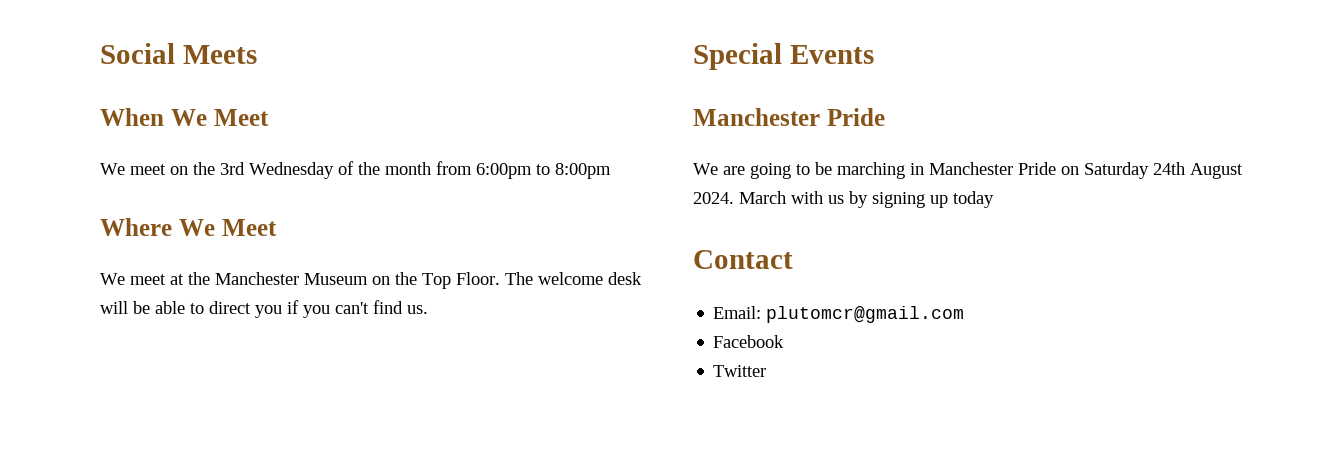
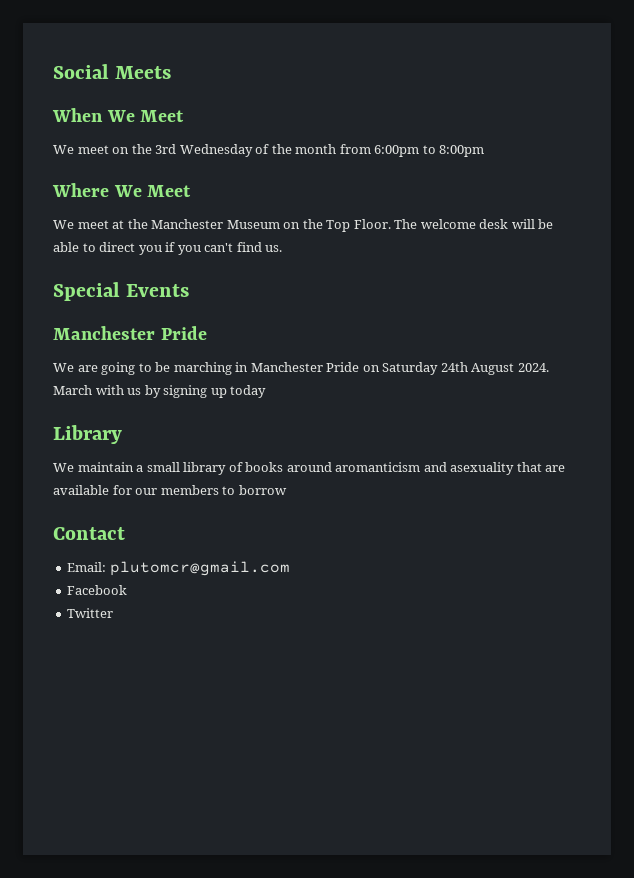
+ Library
+ We maintain a small library of books around aromanticism and asexuality that are available for our members to borrow

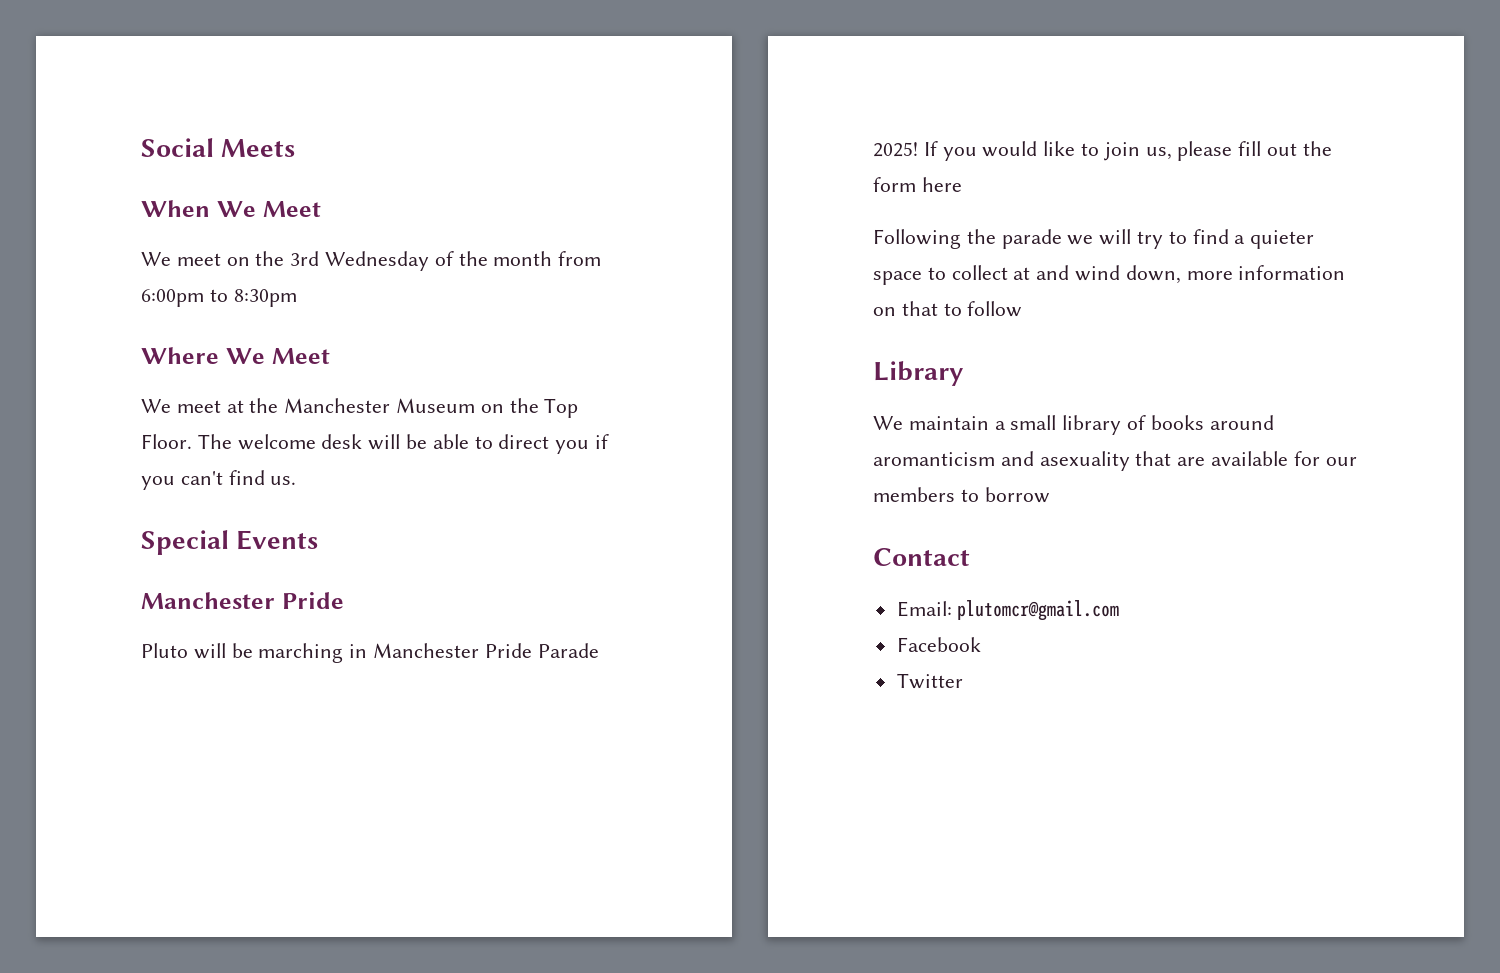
- We meet on the 3rd Wednesday of the month from 6:00pm to 8:00pm
+ We meet on the 3rd Wednesday of the month from 6:00pm to 8:30pm
- We are going to be marching in Manchester Pride on Saturday 24th August 2024. March with us by signing up today
+ Pluto will be marching in Manchester Pride Parade 2025! If you would like to join us, please fill out the form here
+ Following the parade we will try to find a quieter space to collect at and wind down, more information on that to follow

